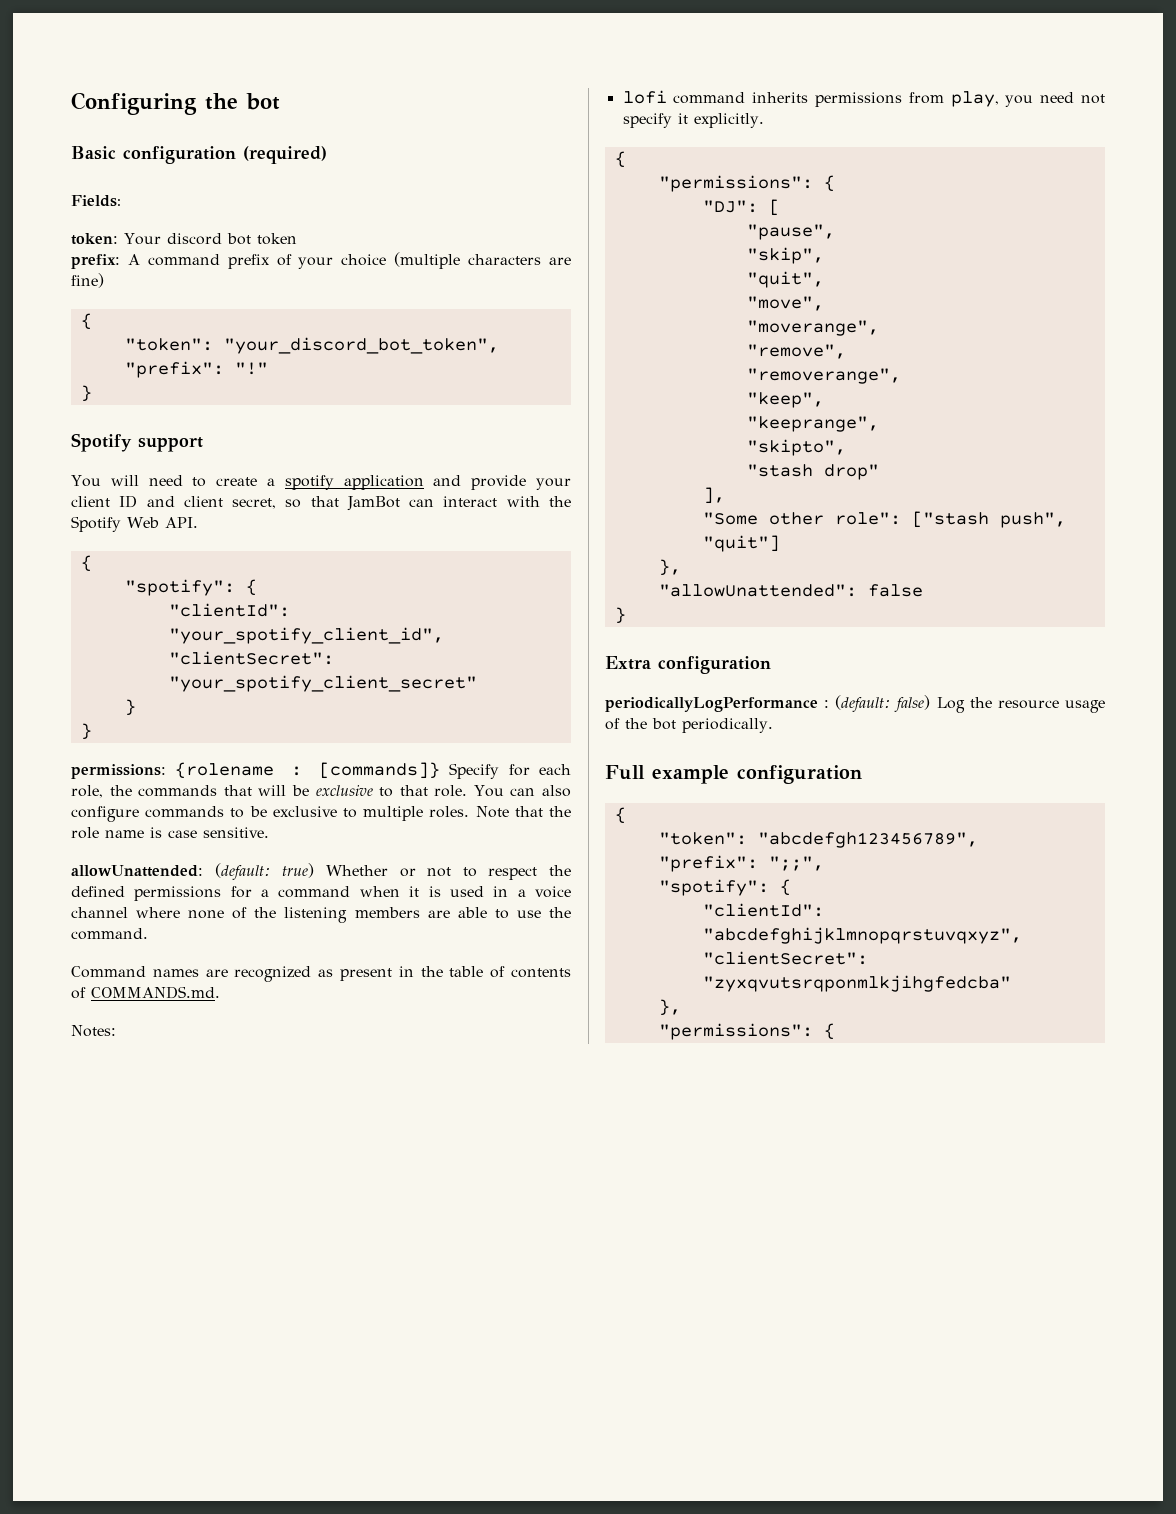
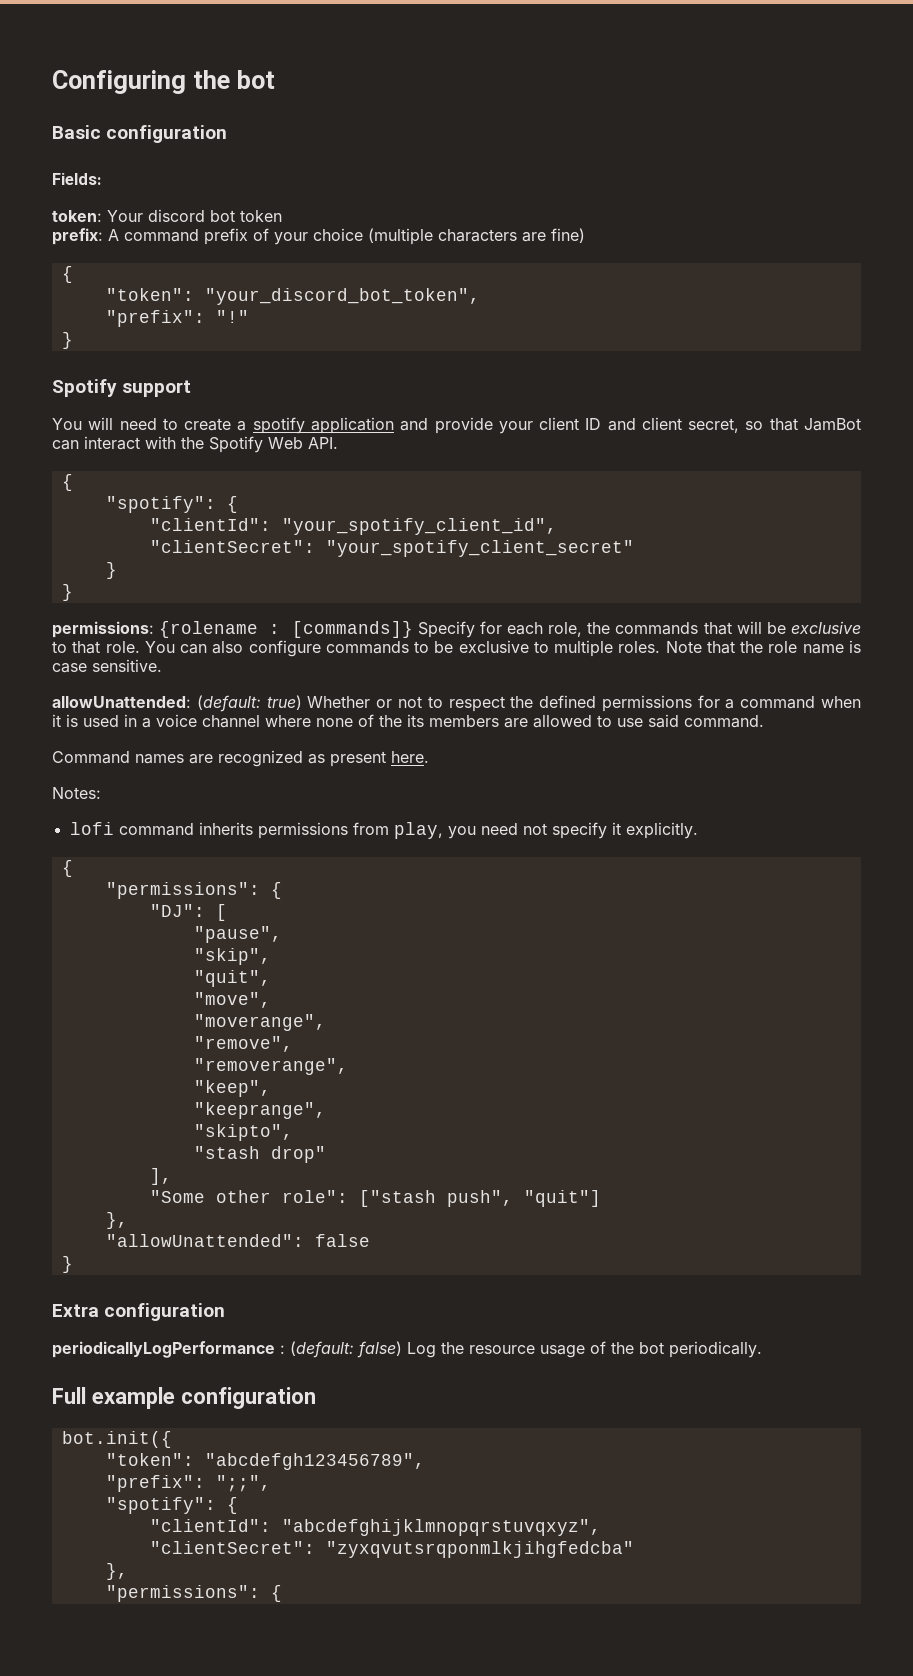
- Basic configuration (required)
+ Basic configuration
- allowUnattended: (default: true) Whether or not to respect the defined permissions for a command when it is used in a voice channel where none of the listening members are able to use the command.
+ allowUnattended: (default: true) Whether or not to respect the defined permissions for a command when it is used in a voice channel where none of the its members are allowed to use said command.
- Command names are recognized as present in the table of contents of COMMANDS.md.
+ Command names are recognized as present here.
  Full example configuration
- {
+ bot.init({

